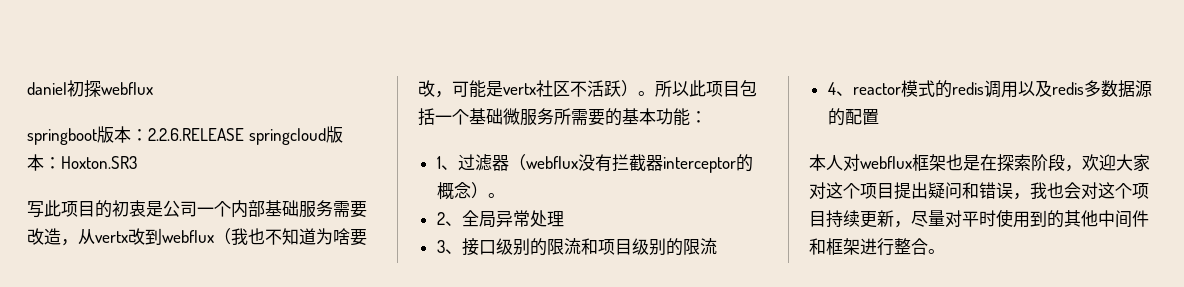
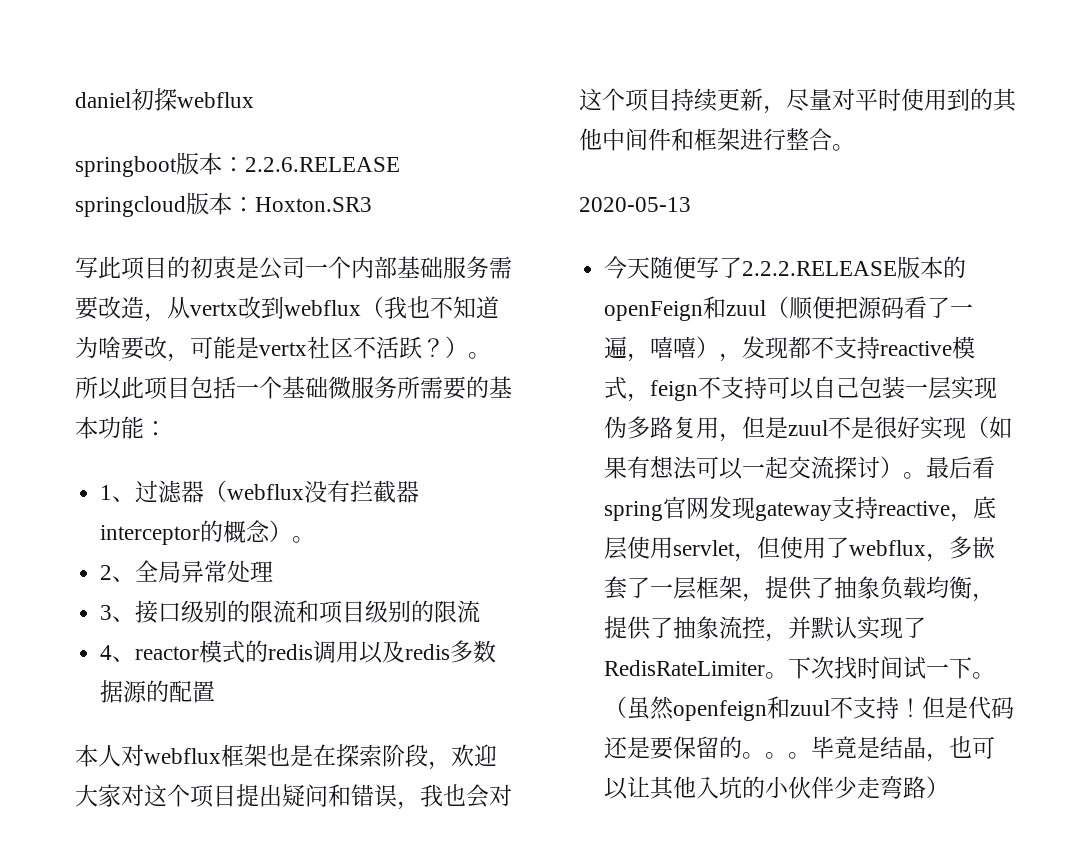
- 写此项目的初衷是公司一个内部基础服务需要改造，从vertx改到webflux（我也不知道为啥要改，可能是vertx社区不活跃）。
+ 写此项目的初衷是公司一个内部基础服务需要改造，从vertx改到webflux（我也不知道为啥要改，可能是vertx社区不活跃？）。
+ 2020-05-13
+ 今天随便写了2.2.2.RELEASE版本的openFeign和zuul（顺便把源码看了一遍，嘻嘻），发现都不支持reactive模式，feign不支持可以自己包装一层实现伪多路复用，但是zuul不是很好实现（如果有想法可以一起交流探讨）。最后看spring官网发现gateway支持reactive，底层使用servlet，但使用了webflux，多嵌套了一层框架，提供了抽象负载均衡，提供了抽象流控，并默认实现了RedisRateLimiter。下次找时间试一下。（虽然openfeign和zuul不支持！但是代码还是要保留的。。。毕竟是结晶，也可以让其他入坑的小伙伴少走弯路）

